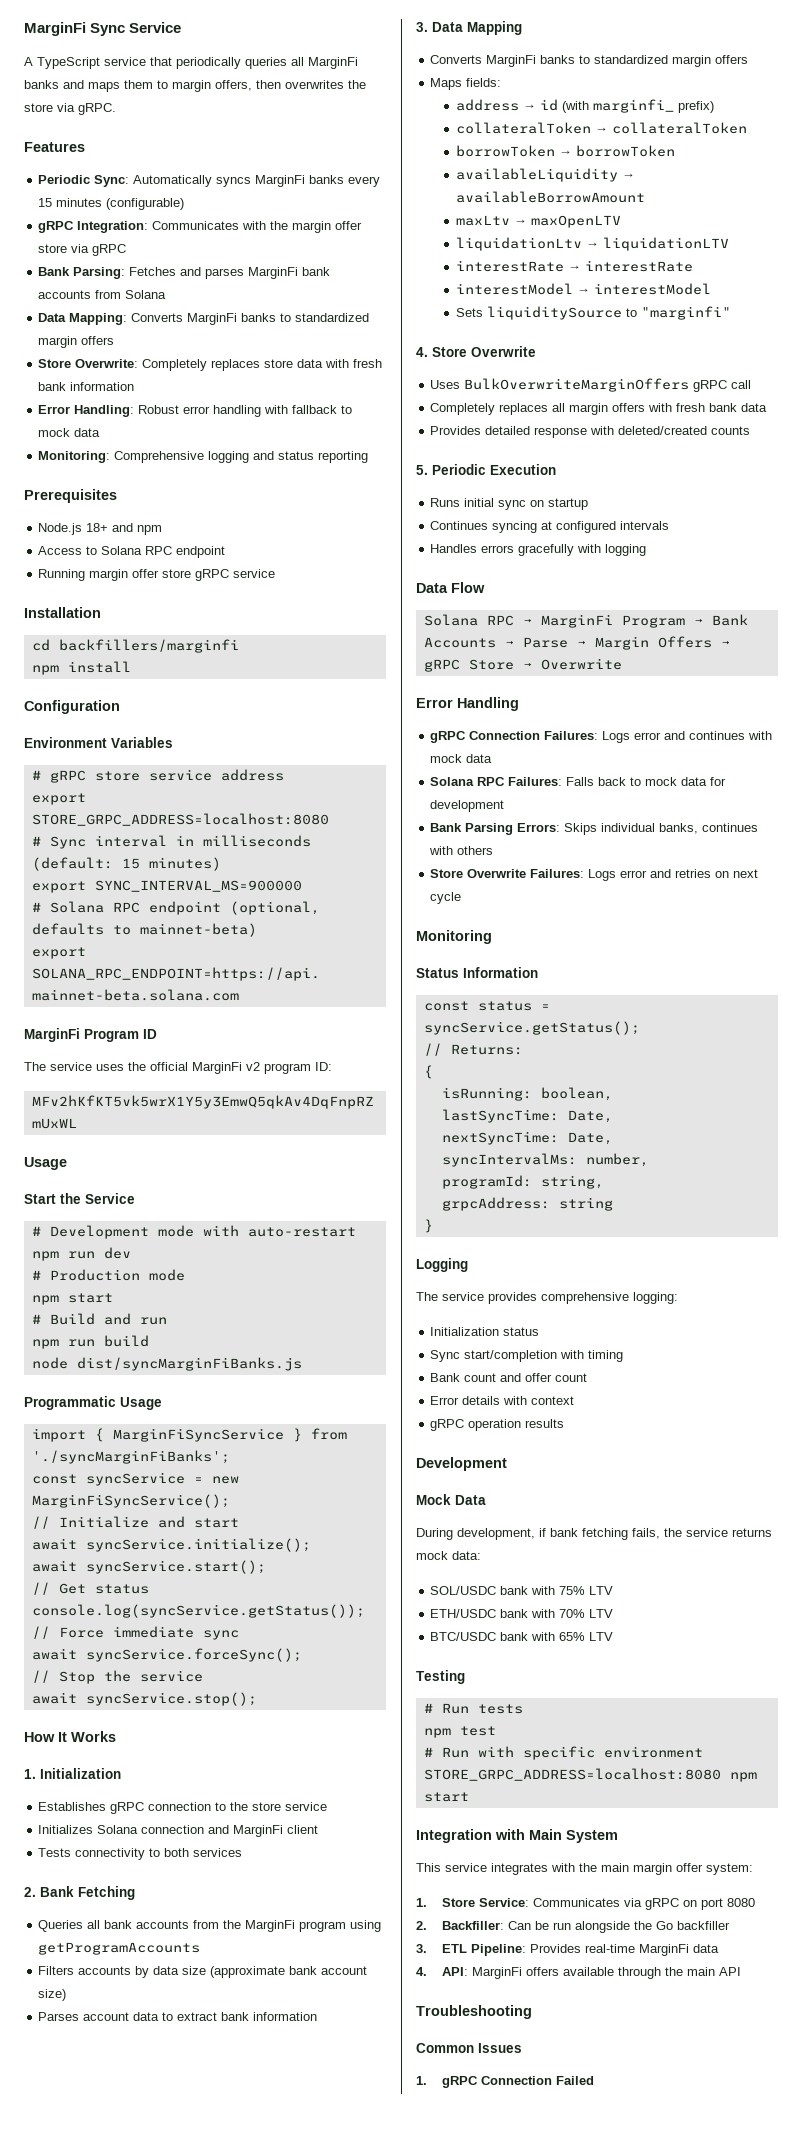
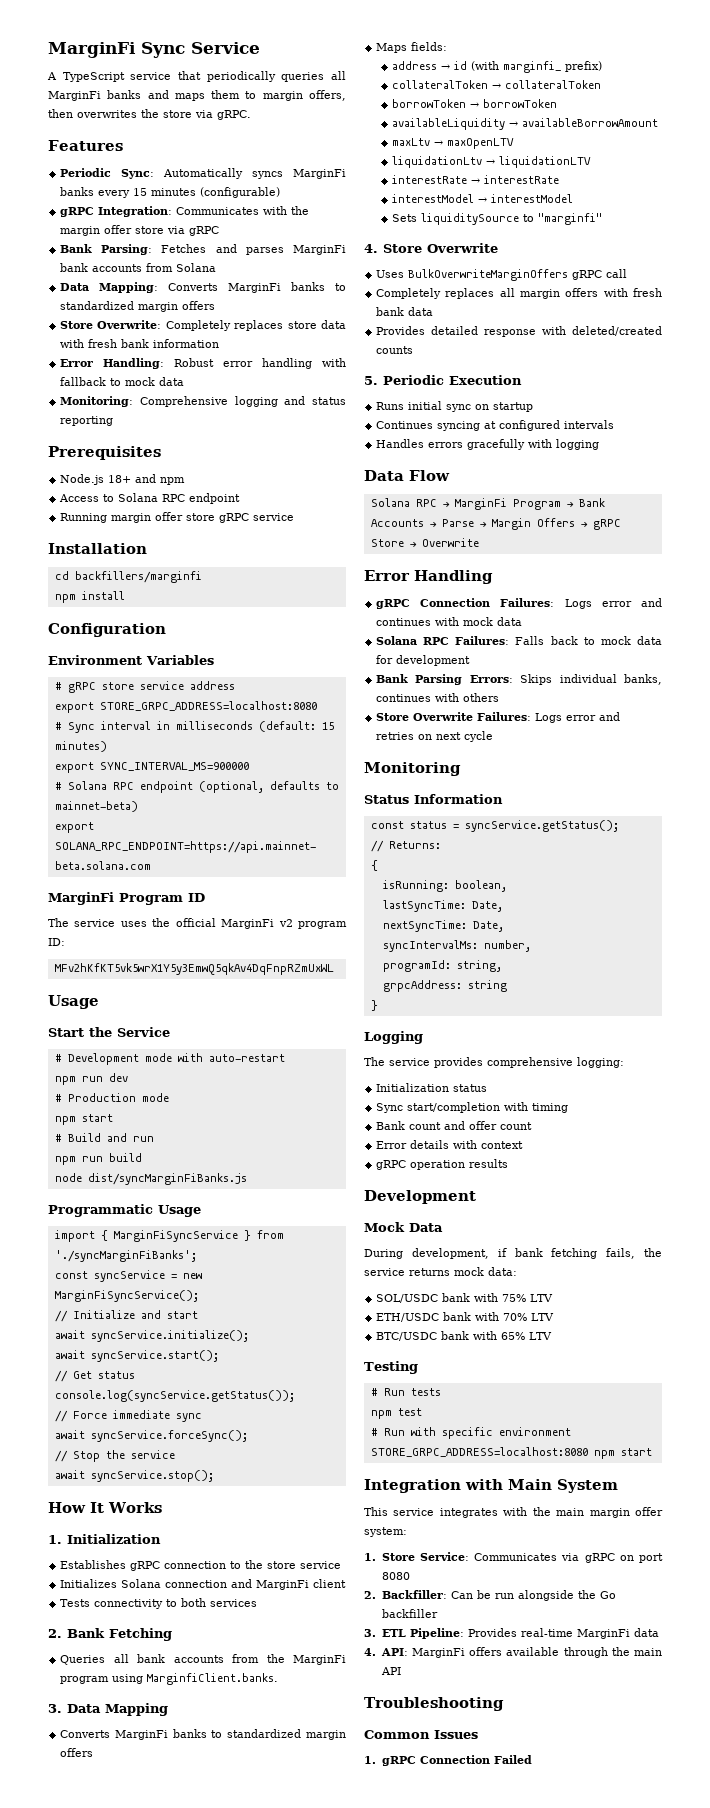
- Queries all bank accounts from the MarginFi program using getProgramAccounts
- Filters accounts by data size (approximate bank account size)
- Parses account data to extract bank information
+ Queries all bank accounts from the MarginFi program using MarginfiClient.banks.

